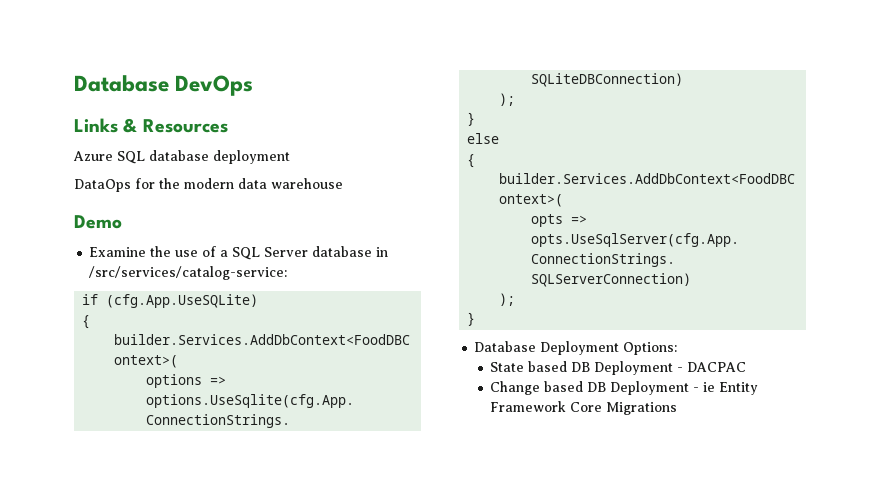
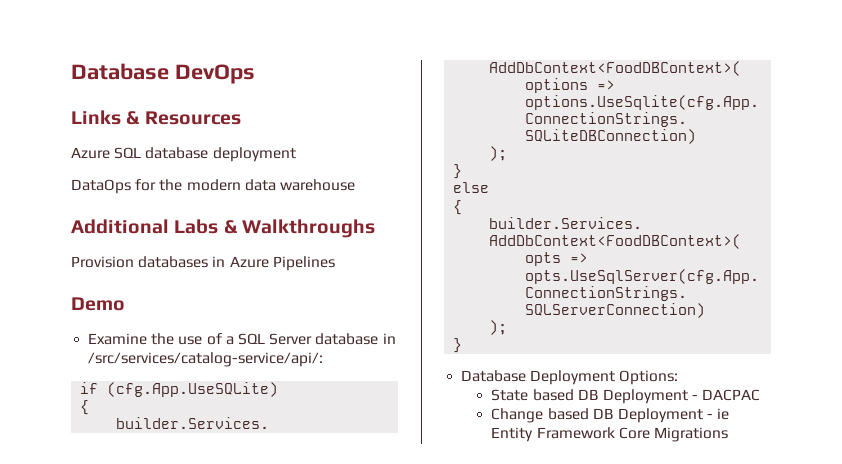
+ Additional Labs & Walkthroughs
+ Provision databases in Azure Pipelines
- Examine the use of a SQL Server database in /src/services/catalog-service:
+ Examine the use of a SQL Server database in /src/services/catalog-service/api/:

